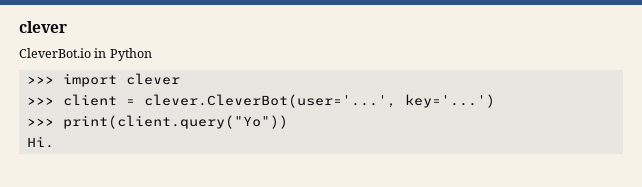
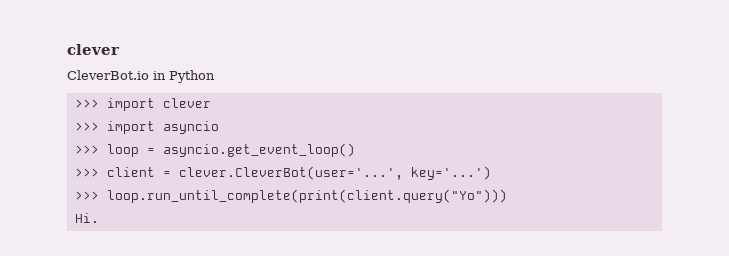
+ >>> import asyncio
+ >>> loop = asyncio.get_event_loop()
- >>> print(client.query("Yo"))
+ >>> loop.run_until_complete(print(client.query("Yo")))

